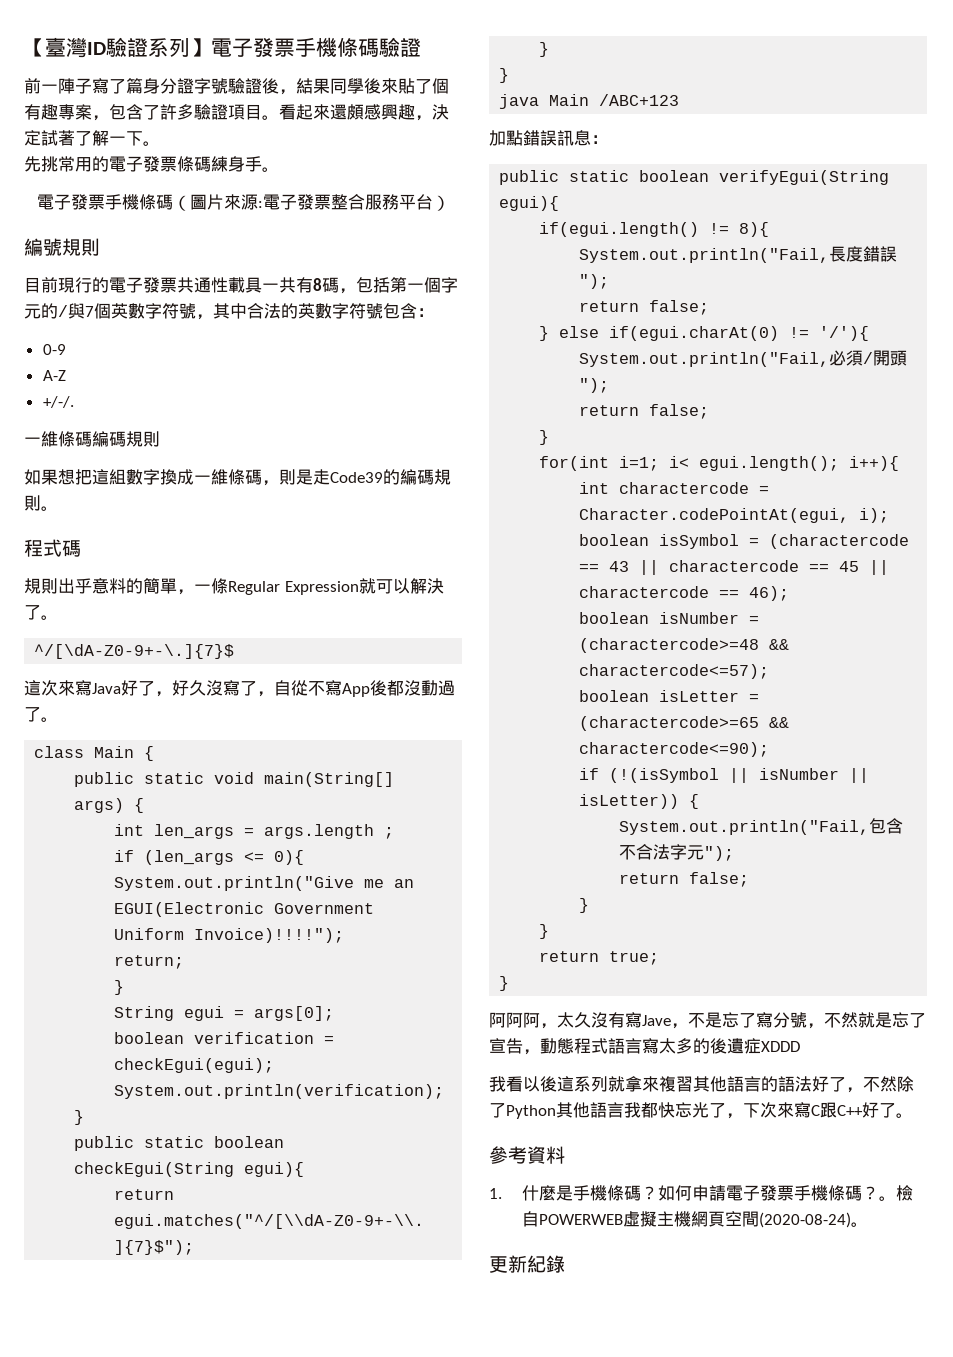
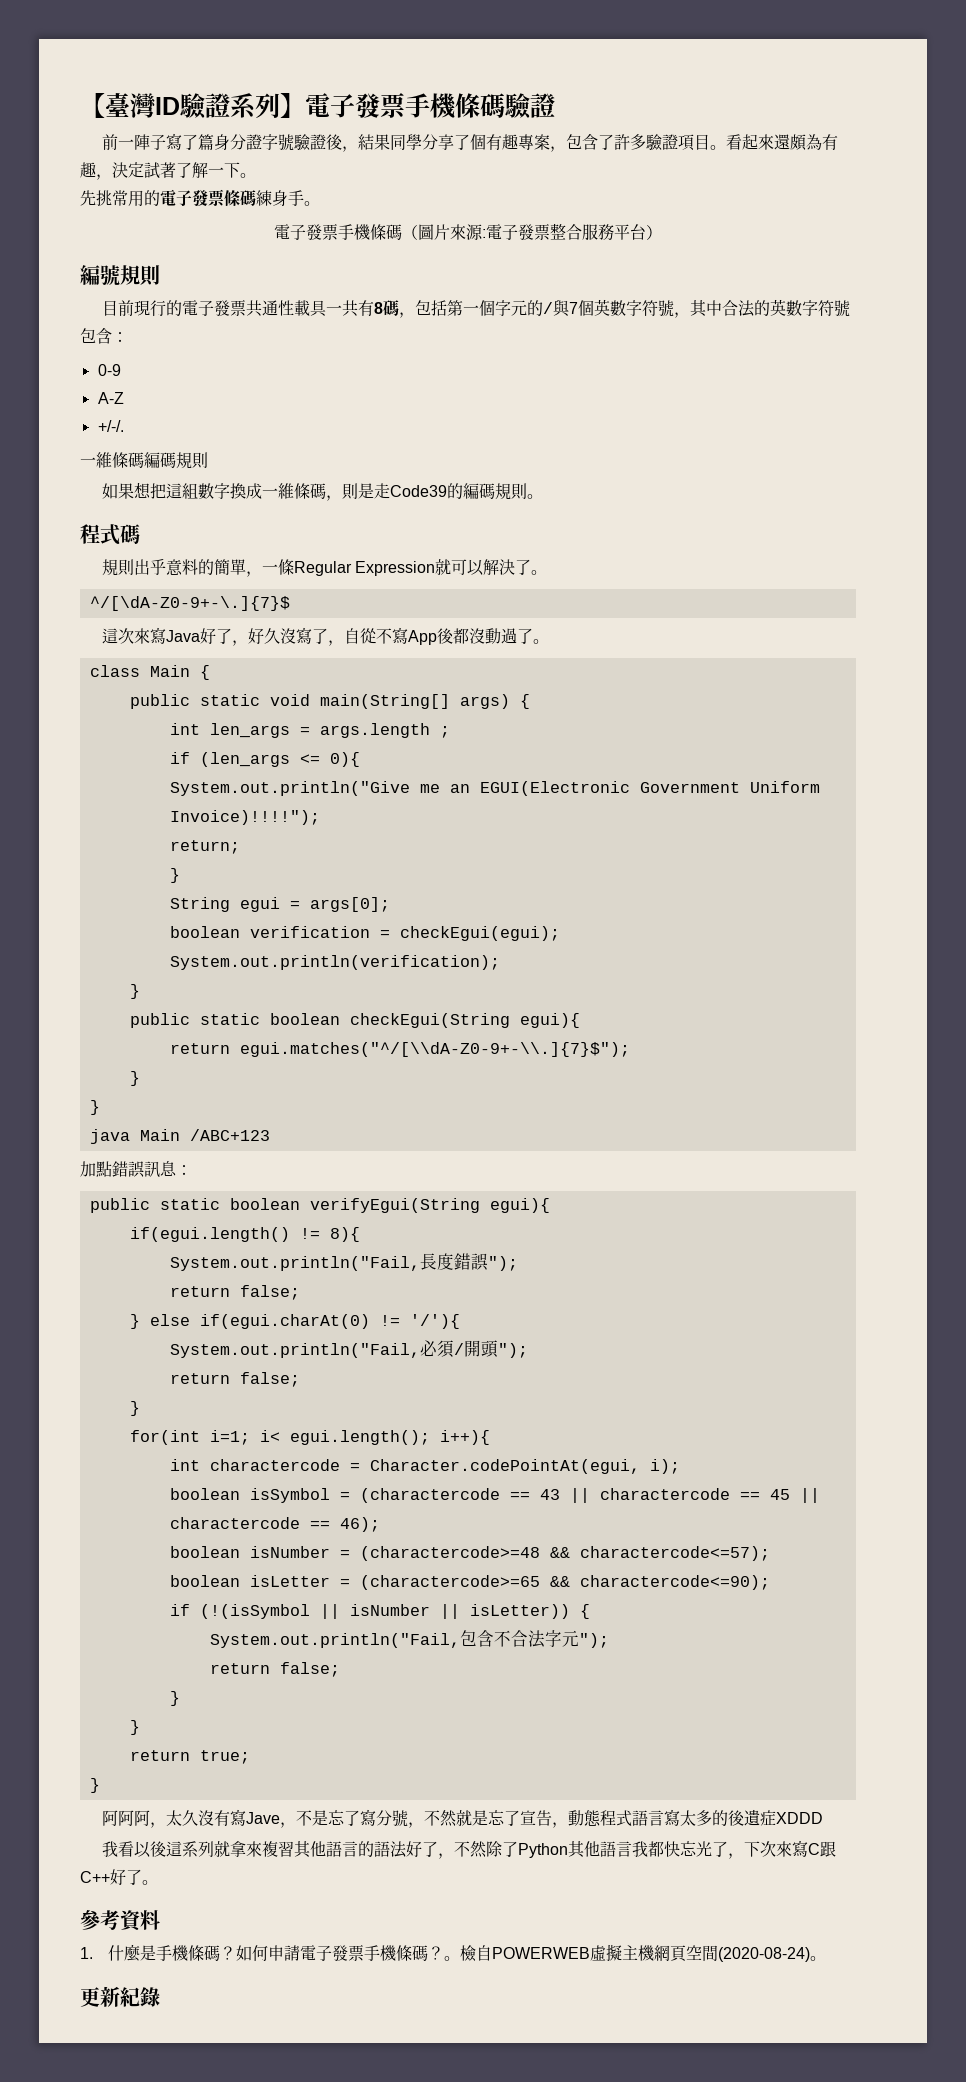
- 前一陣子寫了篇身分證字號驗證後，結果同學後來貼了個有趣專案，包含了許多驗證項目。
+ 前一陣子寫了篇身分證字號驗證後，結果同學分享了個有趣專案，包含了許多驗證項目。
- 看起來還頗感興趣，決定試著了解一下。
+ 看起來還頗為有趣，決定試著了解一下。

